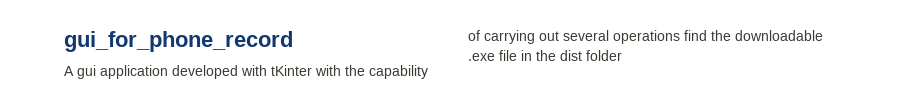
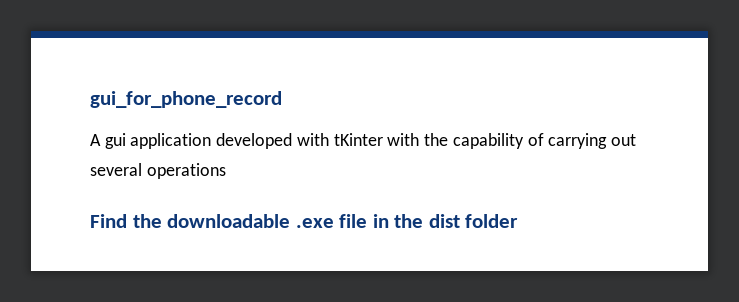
- A gui application developed with tKinter with the capability of carrying out several operations find the downloadable .exe file in the dist folder
+ A gui application developed with tKinter with the capability of carrying out several operations
+ Find the downloadable .exe file in the dist folder

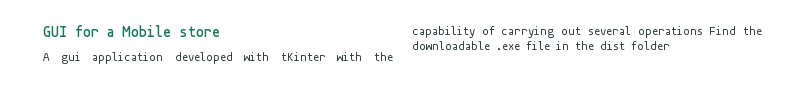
- gui_for_phone_record
+ GUI for a Mobile store
- A gui application developed with tKinter with the capability of carrying out several operations
- Find the downloadable .exe file in the dist folder
+ A gui application developed with tKinter with the capability of carrying out several operations Find the downloadable .exe file in the dist folder

